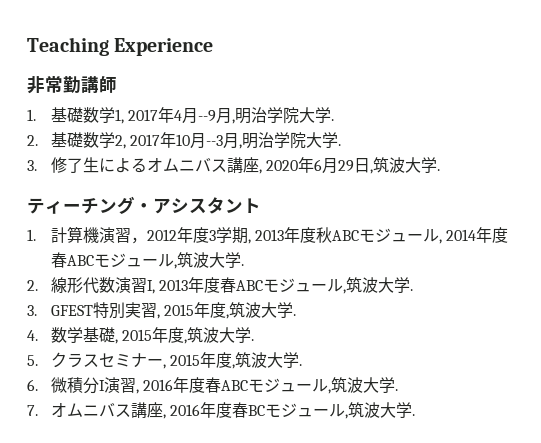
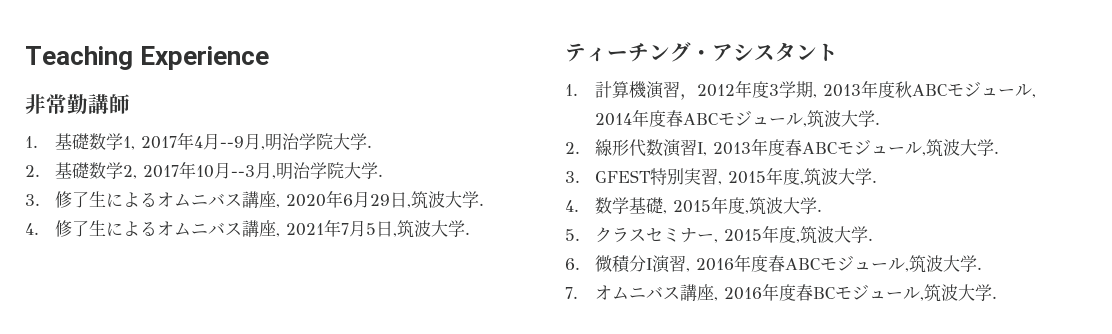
+ 4.修了生によるオムニバス講座, 2021年7月5日,筑波大学.

